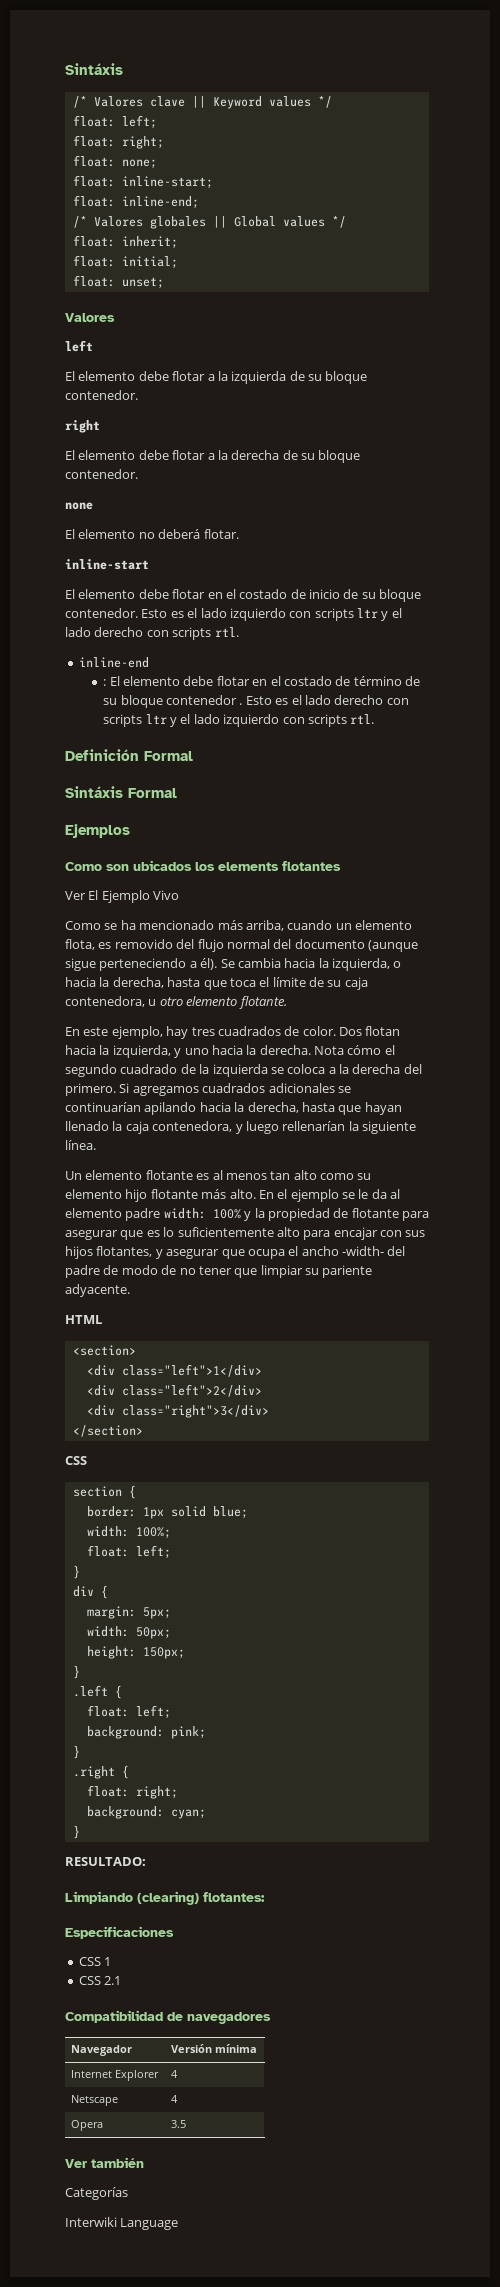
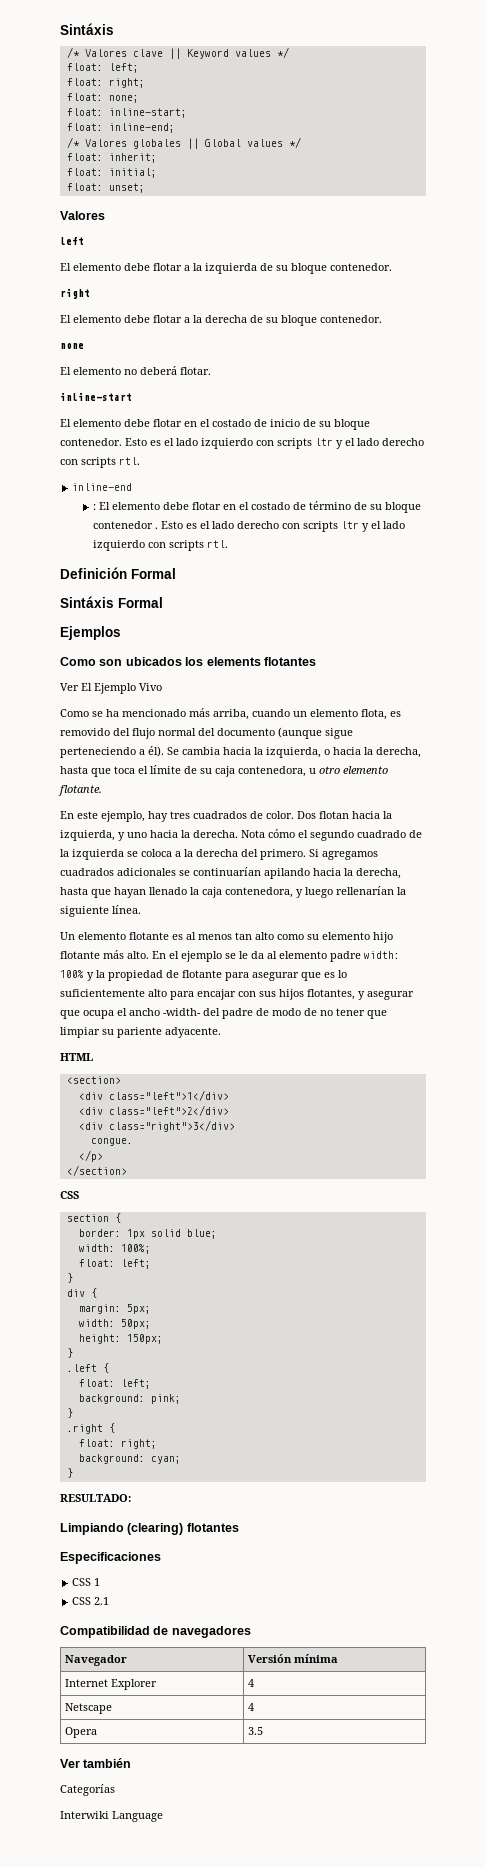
+ congue.
+ </p>
- Limpiando (clearing) flotantes:
+ Limpiando (clearing) flotantes

